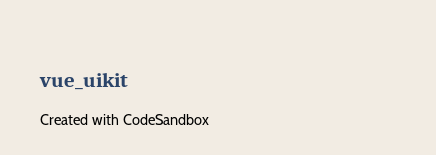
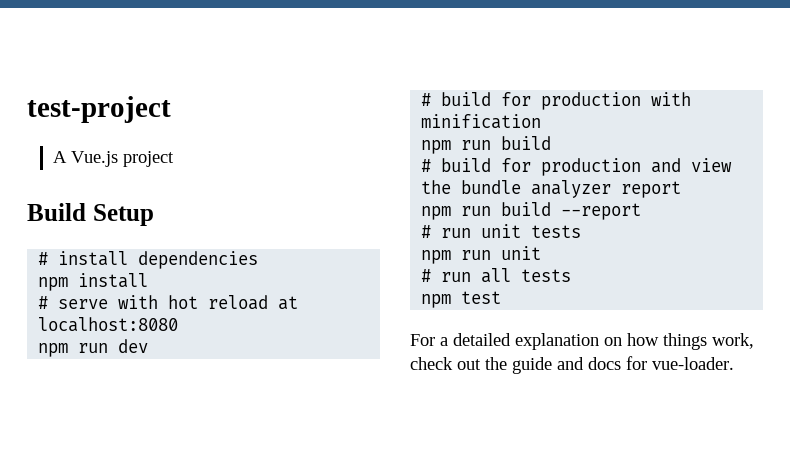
- vue_uikit
- Created with CodeSandbox
+ test-project
+ A Vue.js project
+ Build Setup
+ # install dependencies
+ npm install
+ # serve with hot reload at localhost:8080
+ npm run dev
+ # build for production with minification
+ npm run build
+ # build for production and view the bundle analyzer report
+ npm run build --report
+ # run unit tests
+ npm run unit
+ # run all tests
+ npm test
+ For a detailed explanation on how things work, check out the guide and docs for vue-loader.

